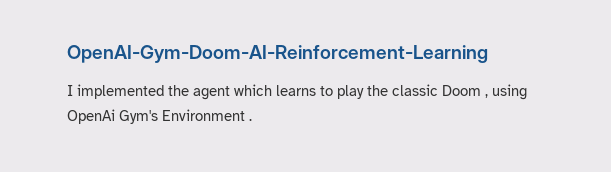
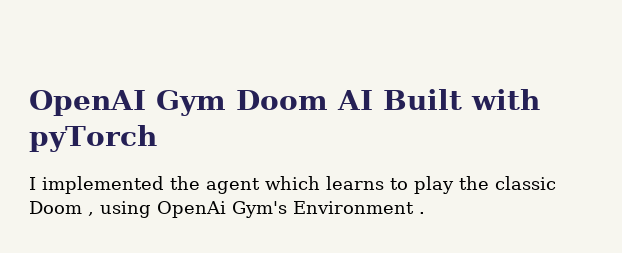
- OpenAI-Gym-Doom-AI-Reinforcement-Learning
+ OpenAI Gym Doom AI Built with pyTorch

